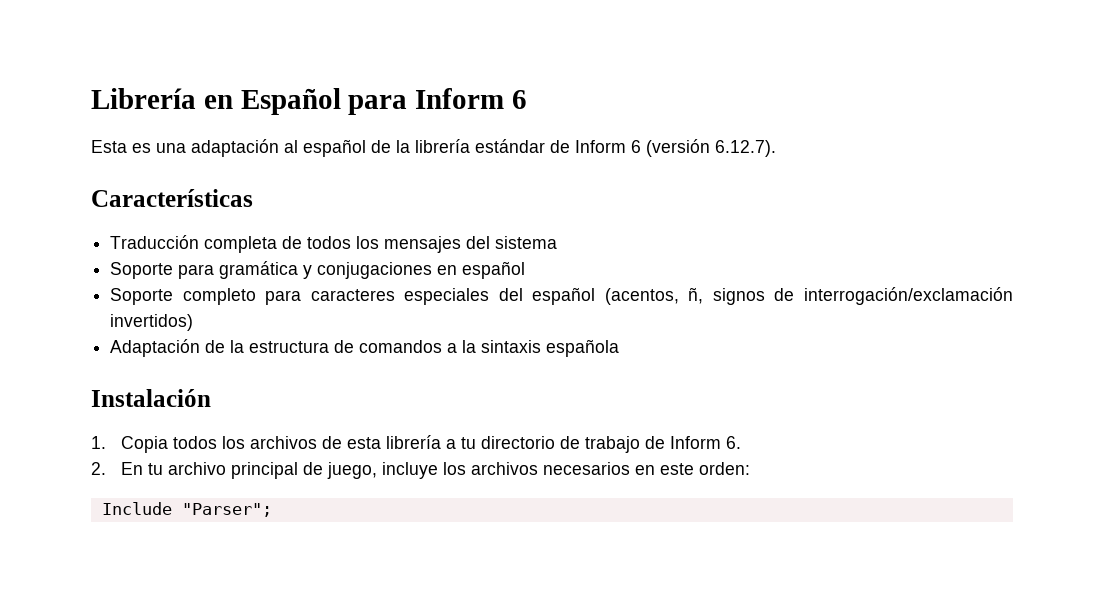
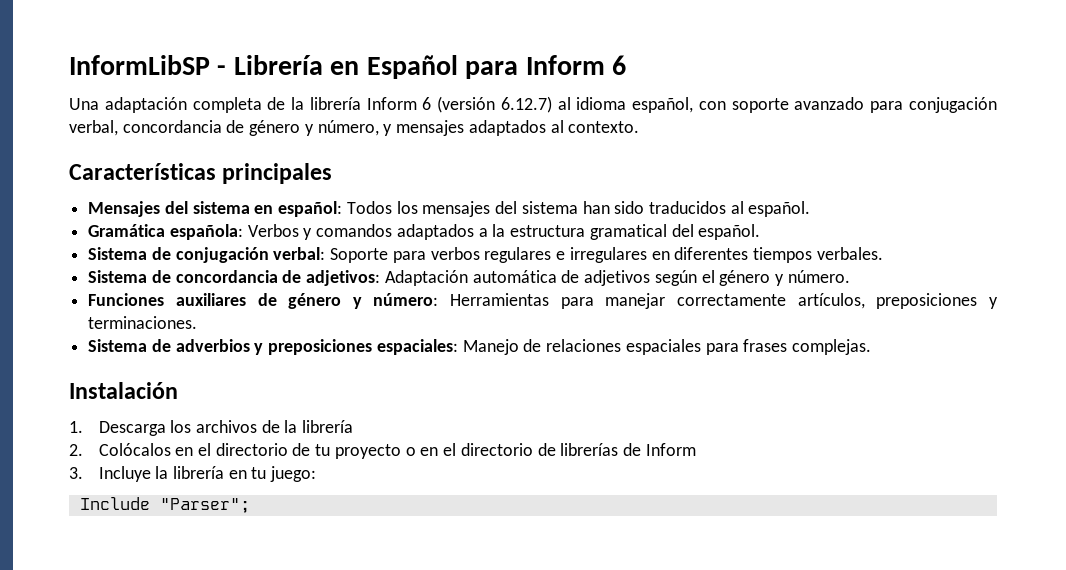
- Librería en Español para Inform 6
+ InformLibSP - Librería en Español para Inform 6
- Esta es una adaptación al español de la librería estándar de Inform 6 (versión 6.12.7).
- Características
- Traducción completa de todos los mensajes del sistema
- Soporte para gramática y conjugaciones en español
- Soporte completo para caracteres especiales del español (acentos, ñ, signos de interrogación/exclamación invertidos)
- Adaptación de la estructura de comandos a la sintaxis española
+ Una adaptación completa de la librería Inform 6 (versión 6.12.7) al idioma español, con soporte avanzado para conjugación verbal, concordancia de género y número, y mensajes adaptados al contexto.
+ Características principales
+ Mensajes del sistema en español: Todos los mensajes del sistema han sido traducidos al español.
+ Gramática española: Verbos y comandos adaptados a la estructura gramatical del español.
+ Sistema de conjugación verbal: Soporte para verbos regulares e irregulares en diferentes tiempos verbales.
+ Sistema de concordancia de adjetivos: Adaptación automática de adjetivos según el género y número.
+ Funciones auxiliares de género y número: Herramientas para manejar correctamente artículos, preposiciones y terminaciones.
+ Sistema de adverbios y preposiciones espaciales: Manejo de relaciones espaciales para frases complejas.
- 1. Copia todos los archivos de esta librería a tu directorio de trabajo de Inform 6.
- 2. En tu archivo principal de juego, incluye los archivos necesarios en este orden:
+ 1. Descarga los archivos de la librería
+ 2. Colócalos en el directorio de tu proyecto o en el directorio de librerías de Inform
+ 3. Incluye la librería en tu juego:

